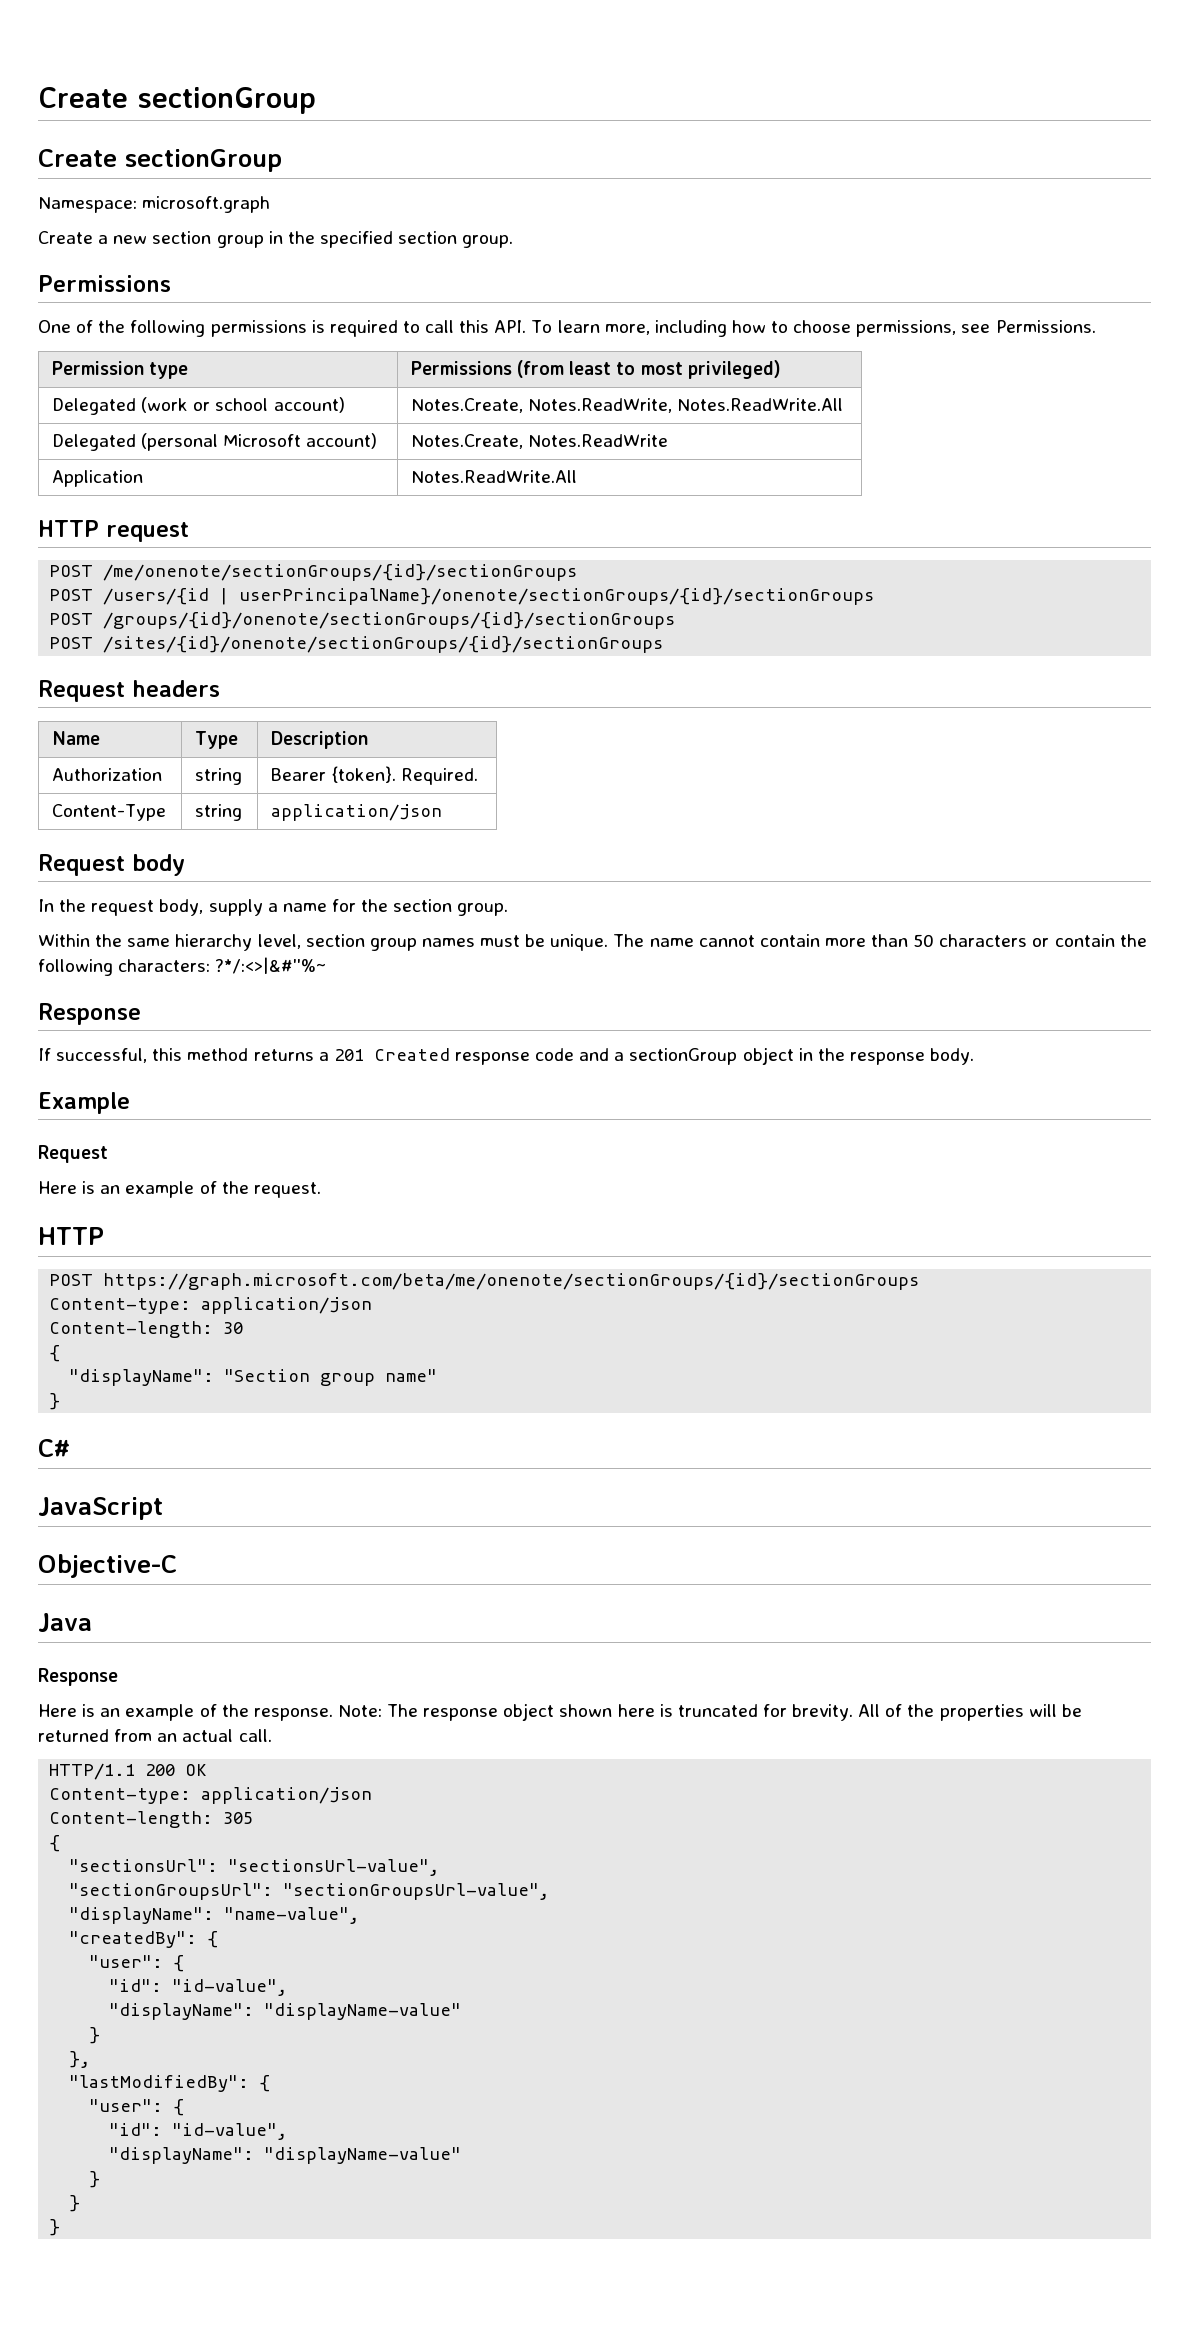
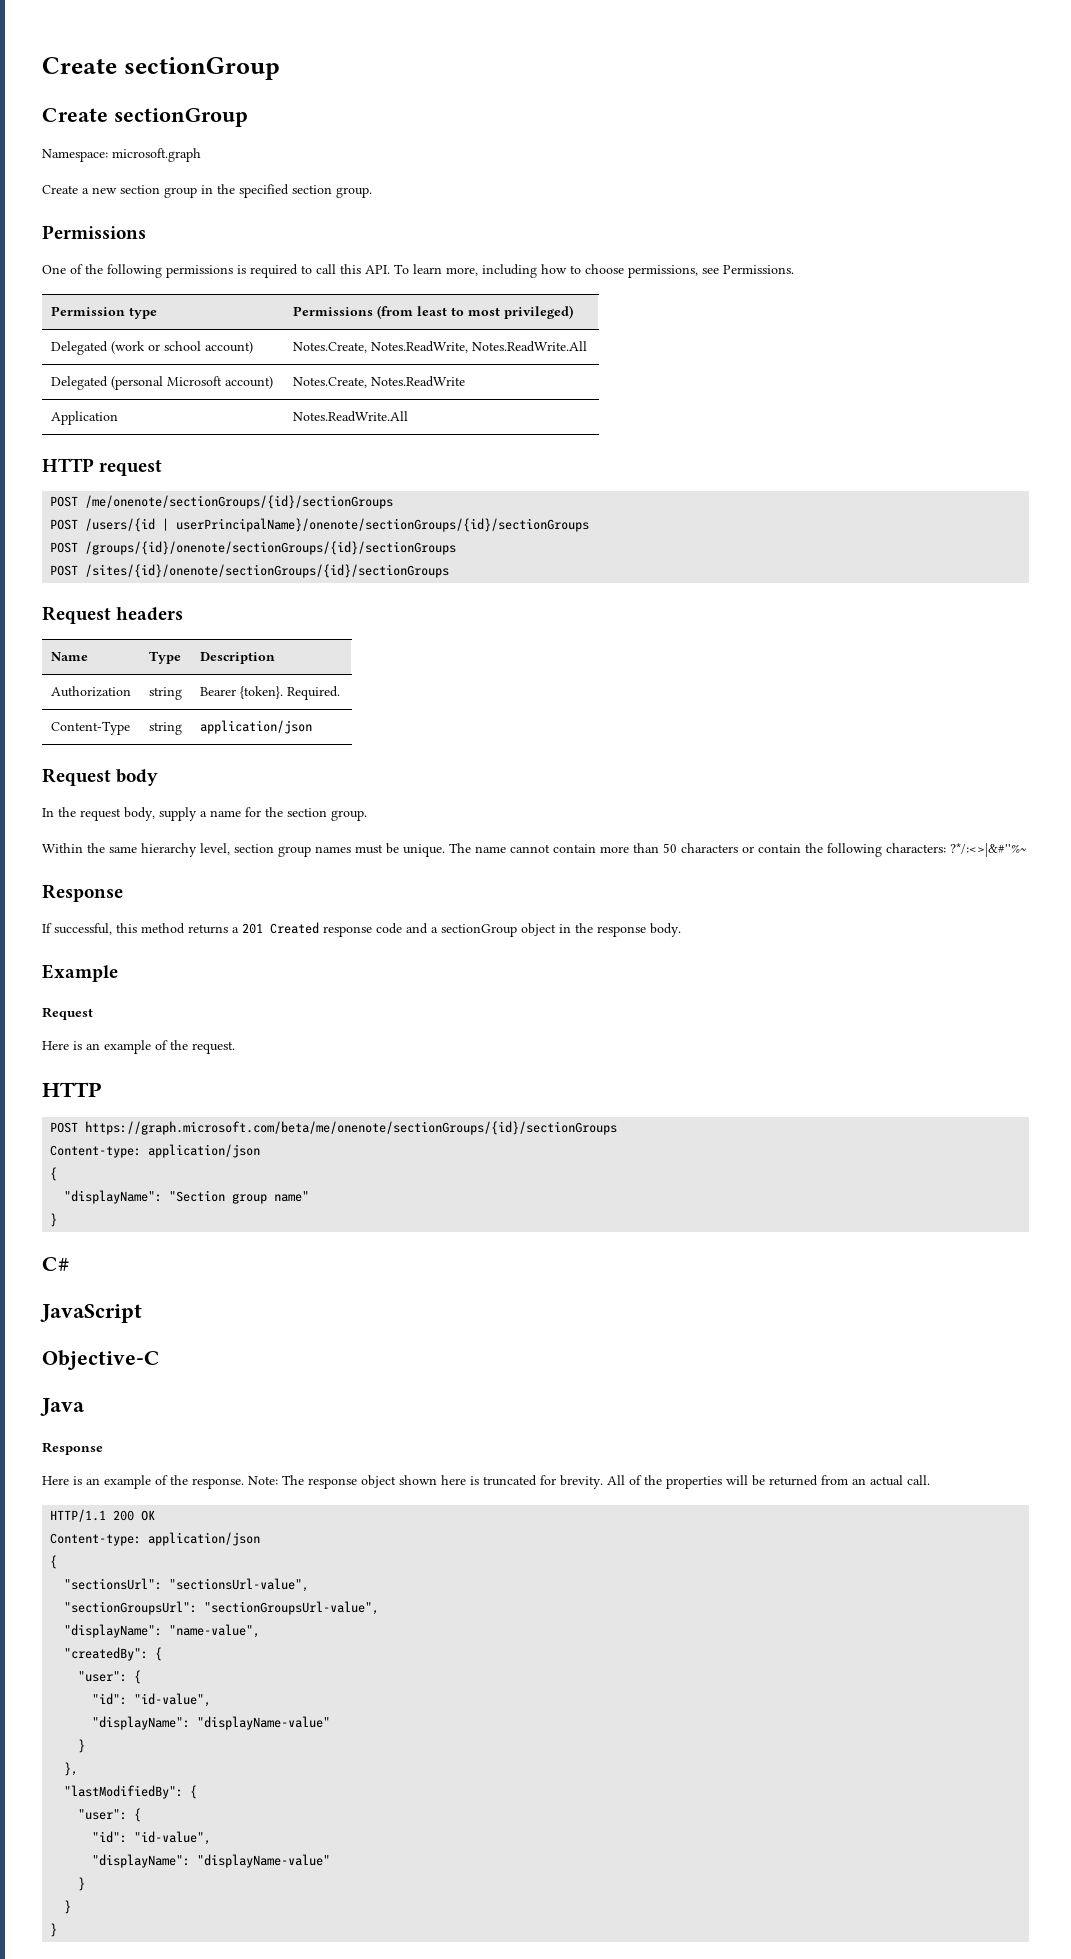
- Content-length: 30
- Content-length: 305

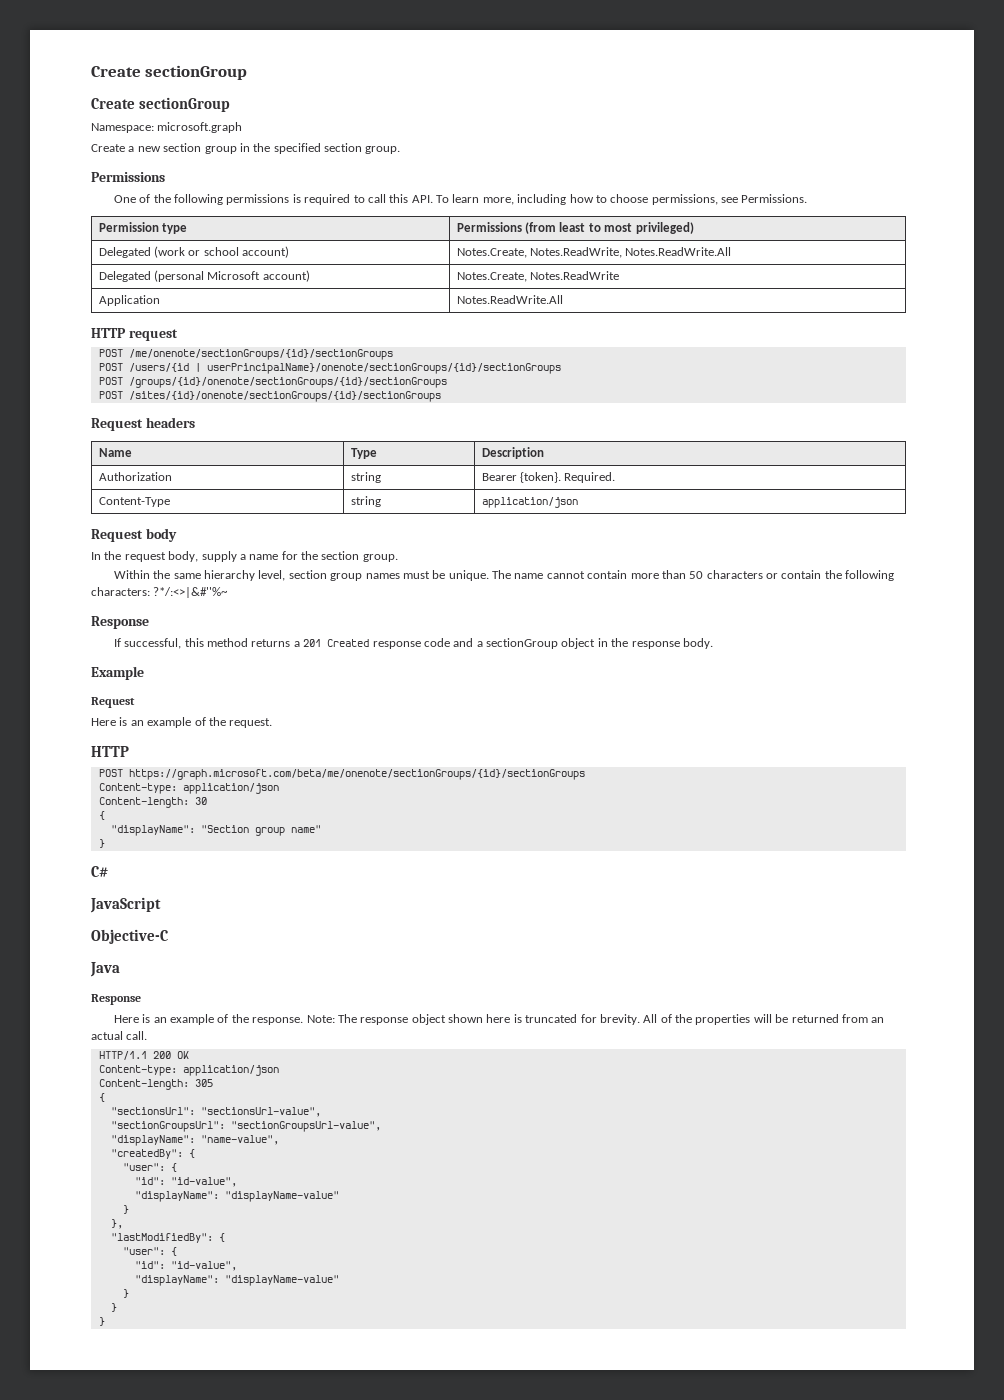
+ Content-length: 30
+ Content-length: 305

